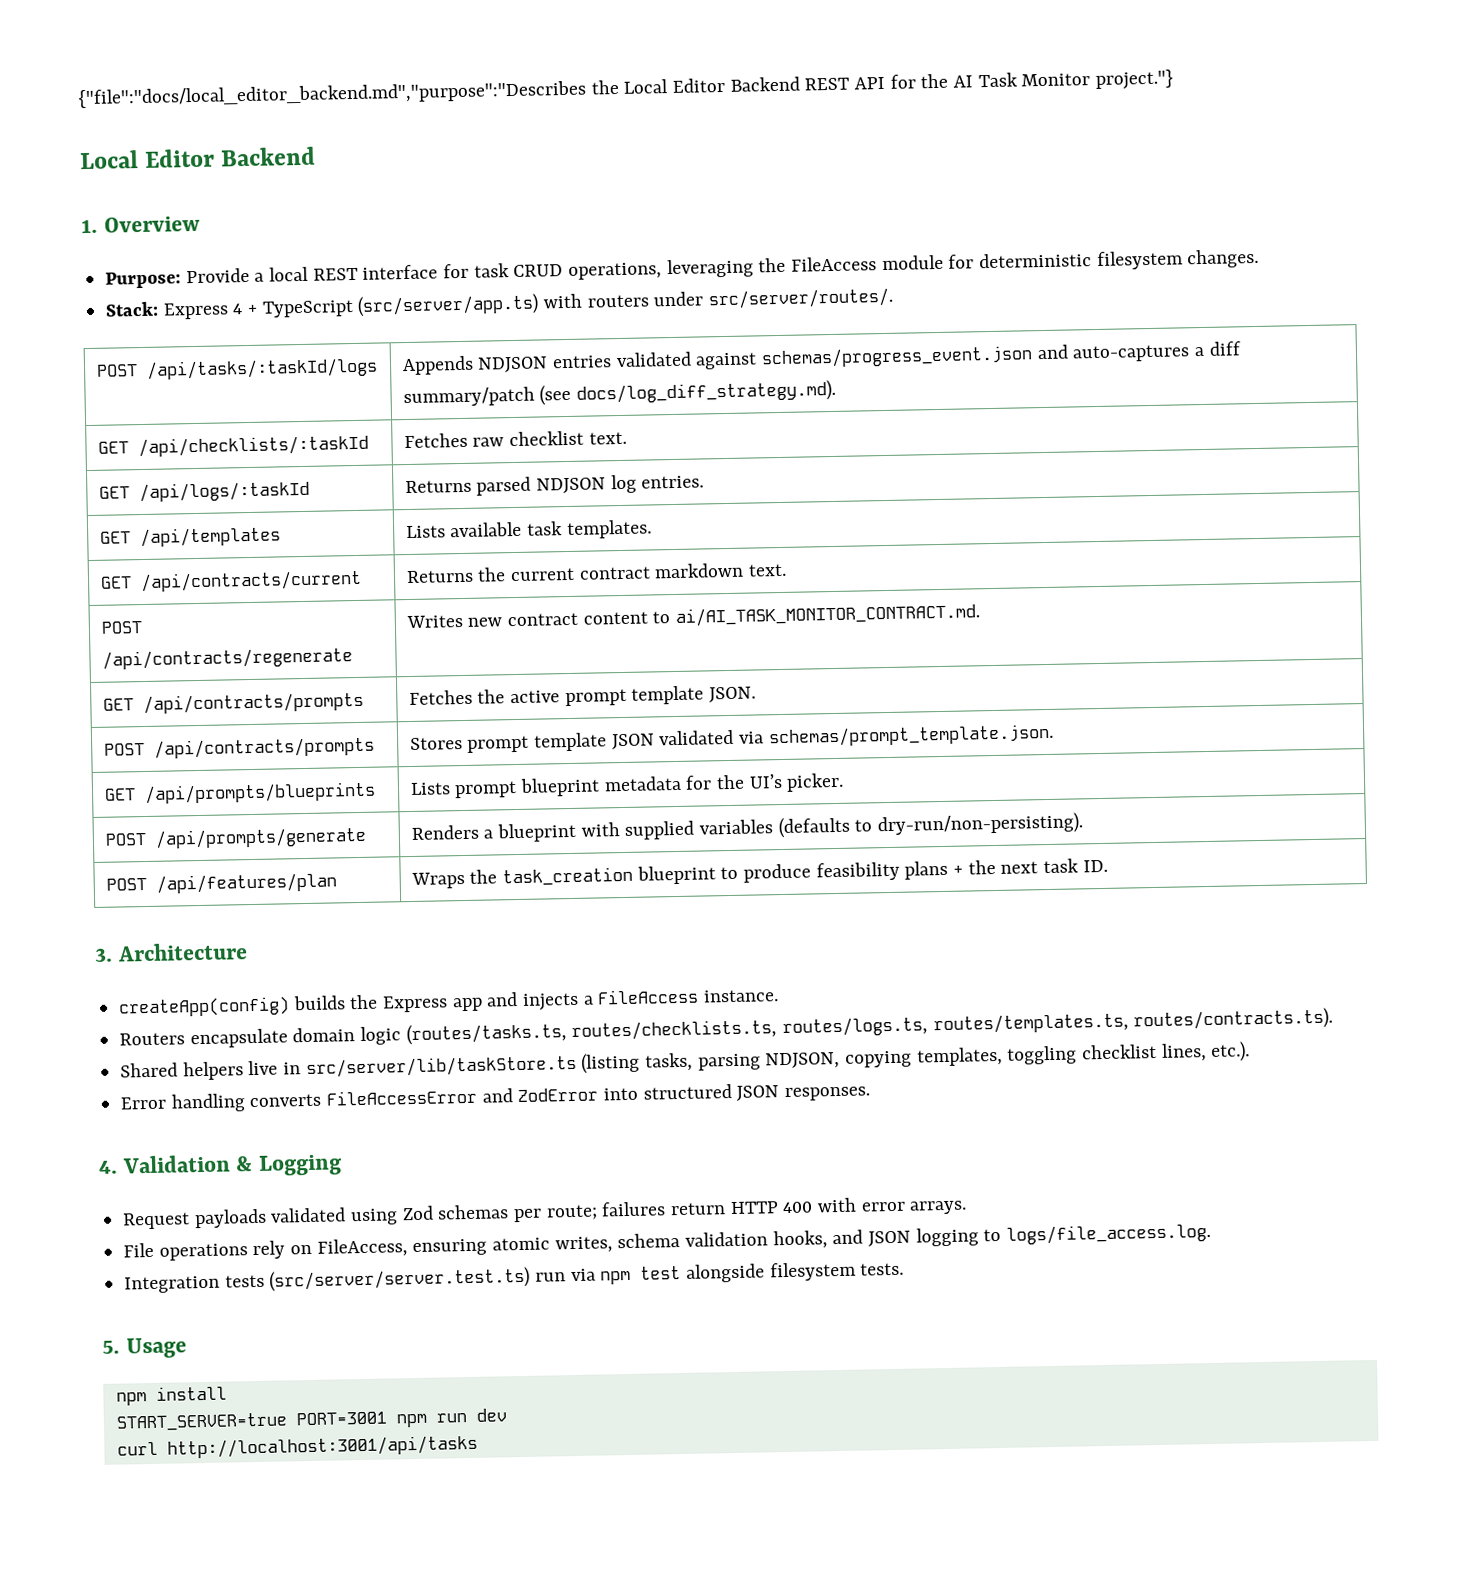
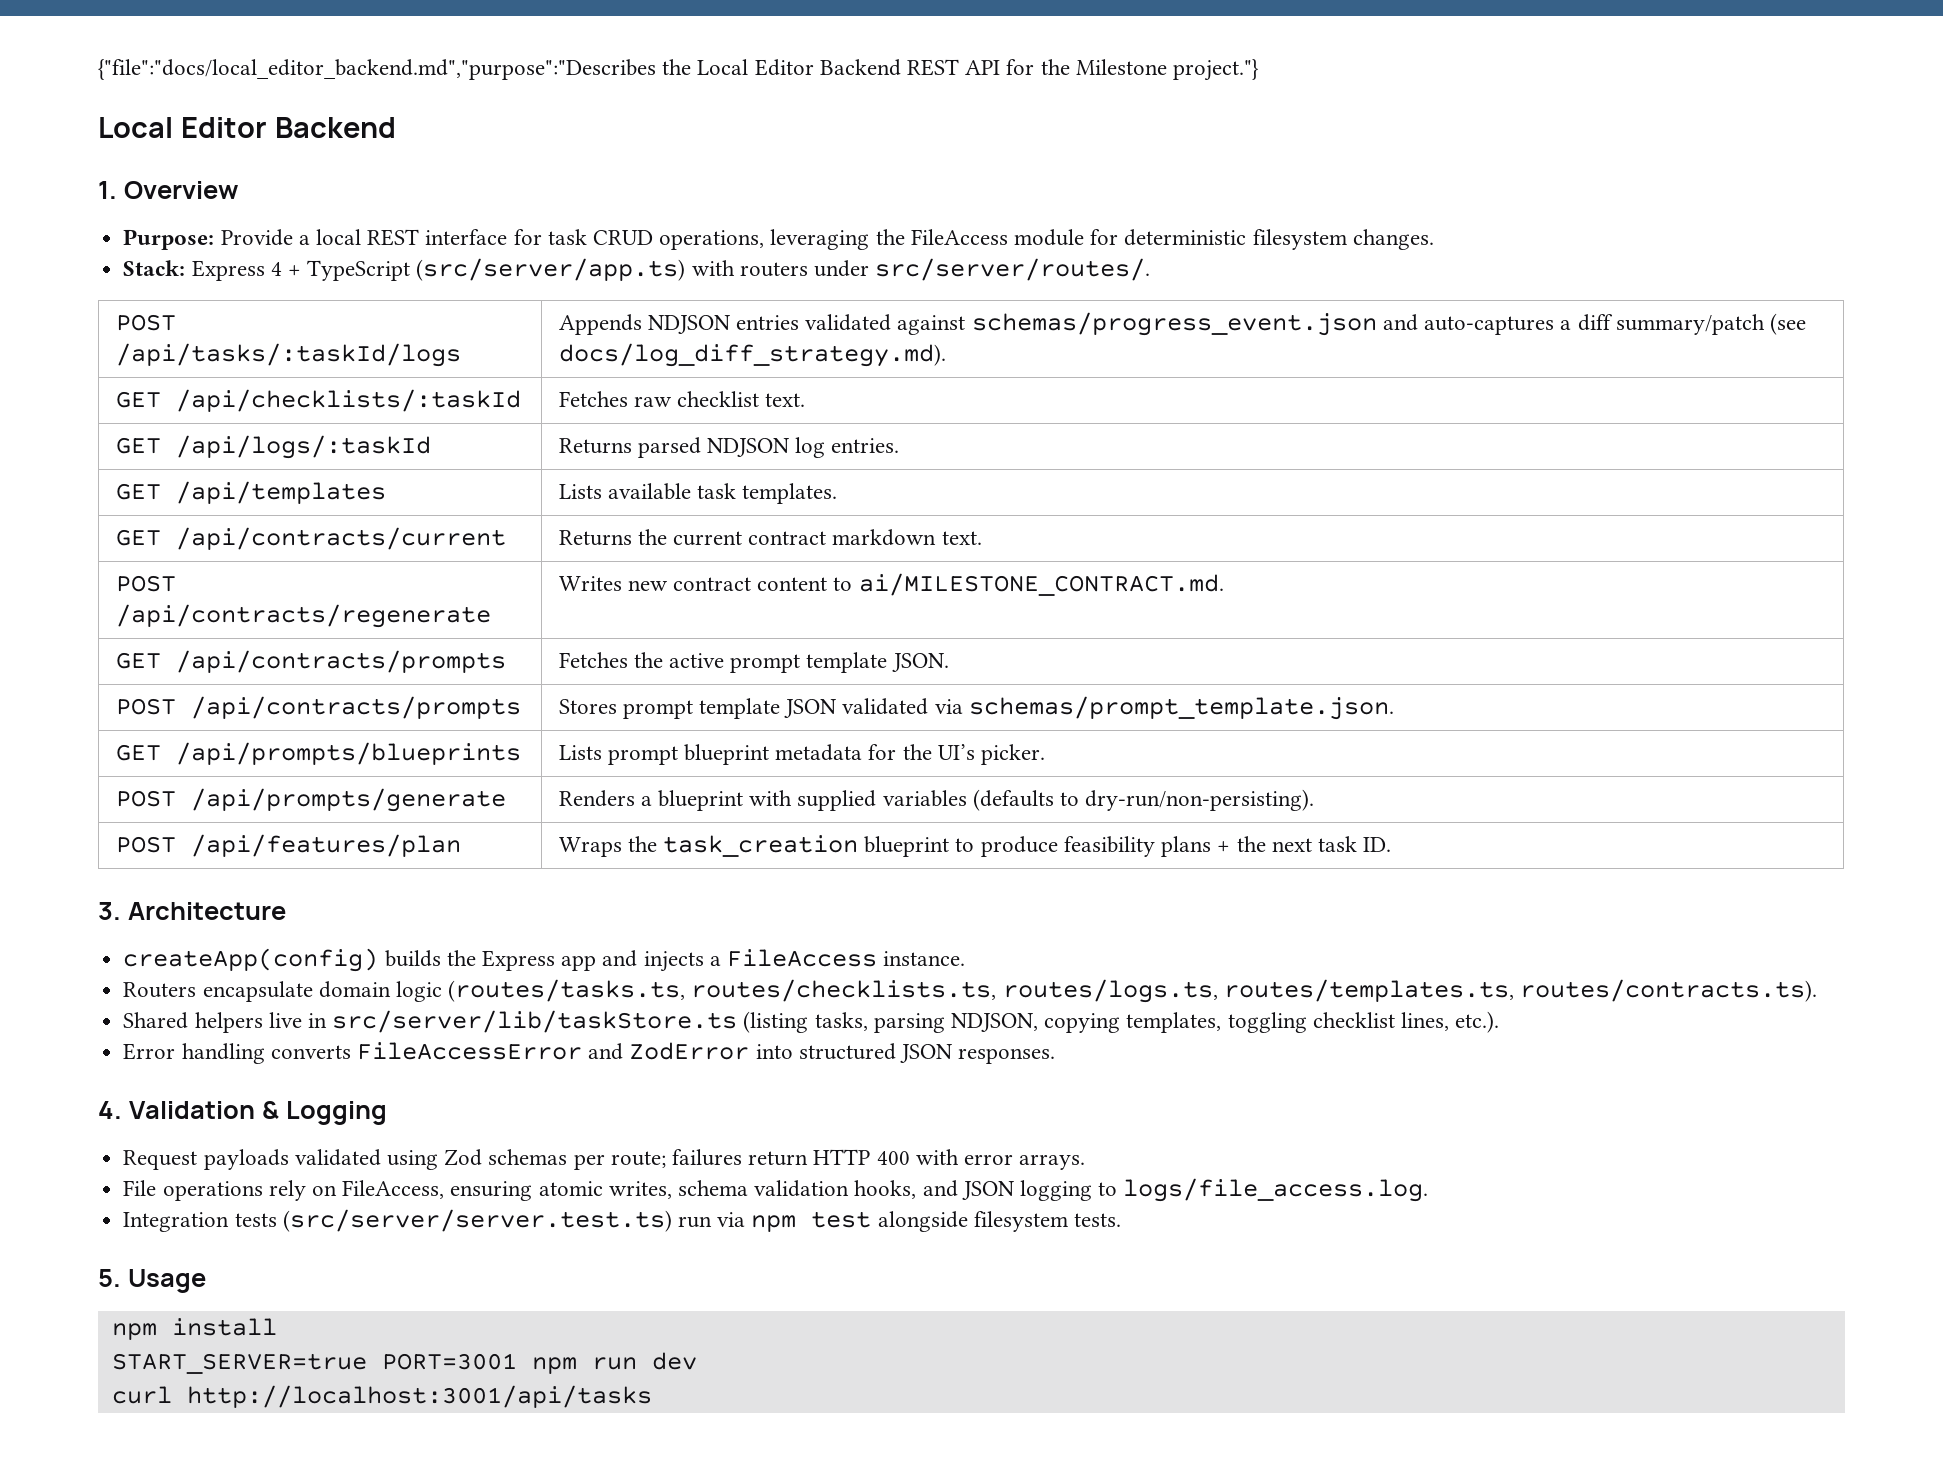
- {"file":"docs/local_editor_backend.md","purpose":"Describes the Local Editor Backend REST API for the AI Task Monitor project."}
+ {"file":"docs/local_editor_backend.md","purpose":"Describes the Local Editor Backend REST API for the Milestone project."}
- POST /api/contracts/regenerate | Writes new contract content to ai/AI_TASK_MONITOR_CONTRACT.md.
+ POST /api/contracts/regenerate | Writes new contract content to ai/MILESTONE_CONTRACT.md.

